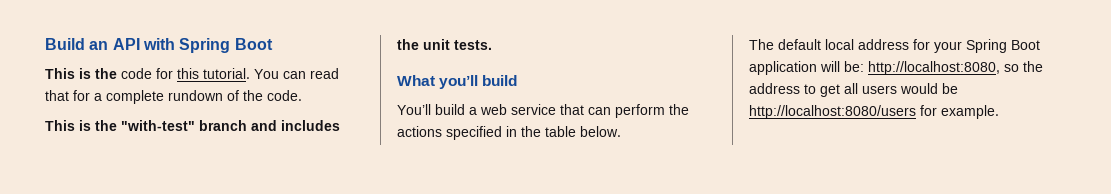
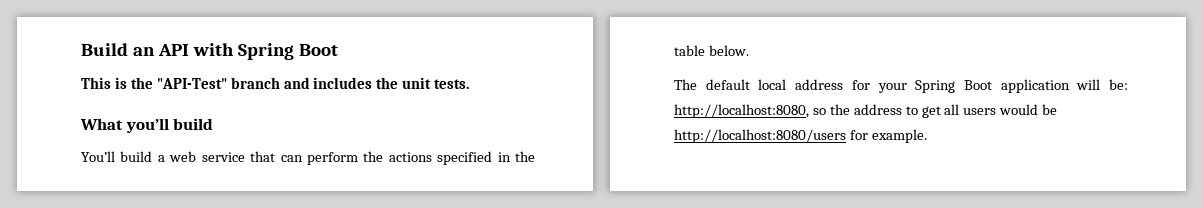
- This is the code for this tutorial. You can read that for a complete rundown of the code.
- This is the "with-test" branch and includes the unit tests.
+ This is the "API-Test" branch and includes the unit tests.

